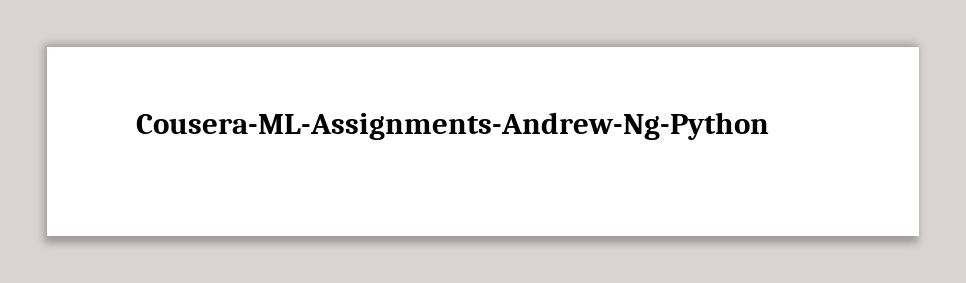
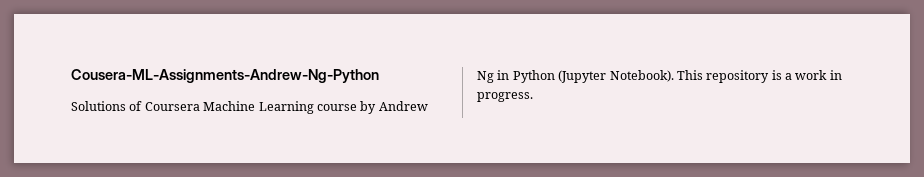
+ Solutions of Coursera Machine Learning course by Andrew Ng in Python (Jupyter Notebook). This repository is a work in progress.

